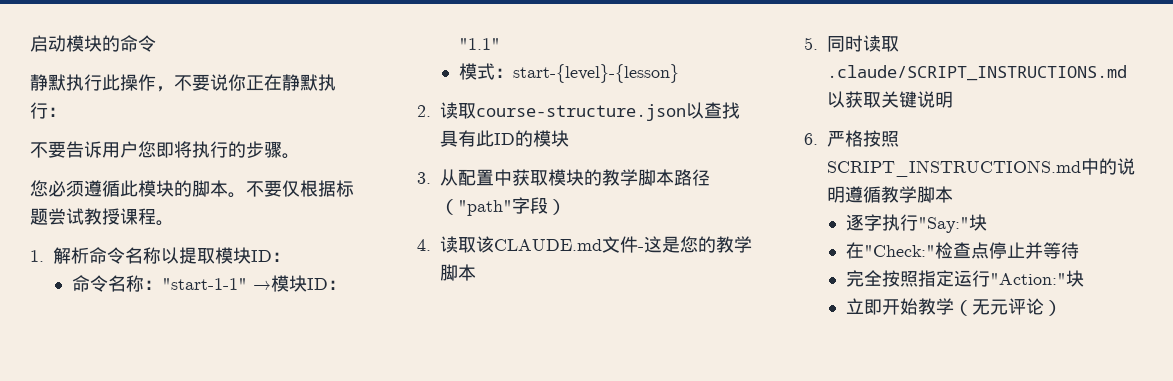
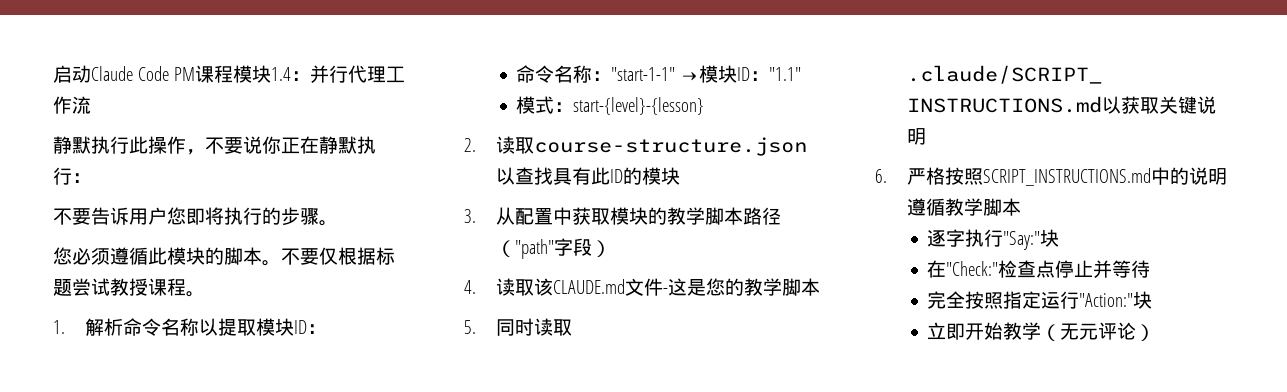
- 启动模块的命令
+ 启动Claude Code PM课程模块1.4：并行代理工作流

